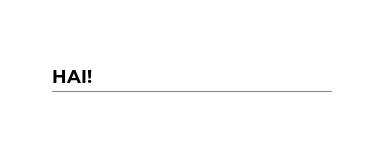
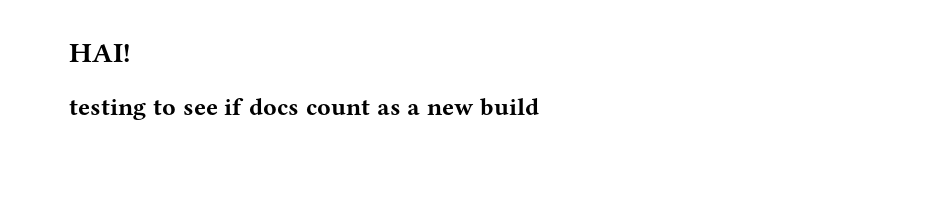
+ testing to see if docs count as a new build

